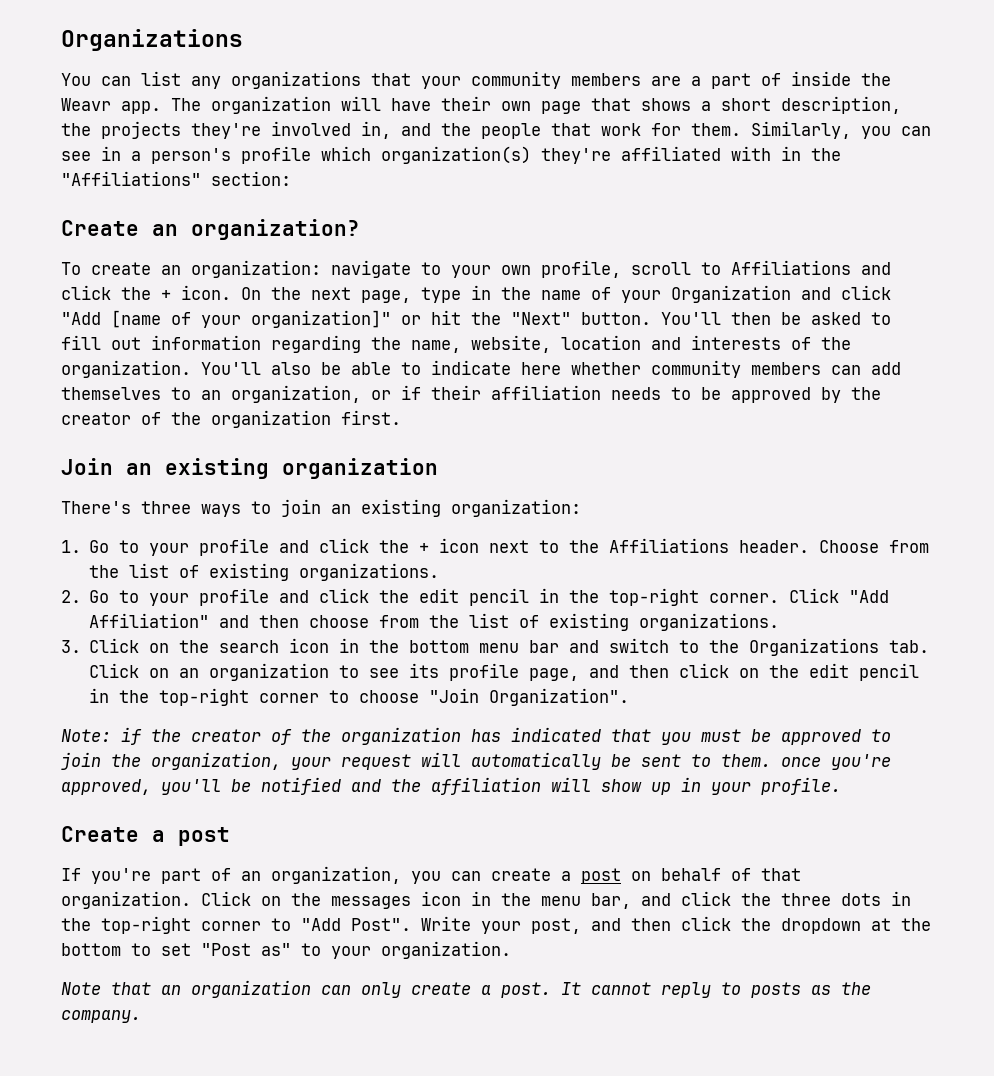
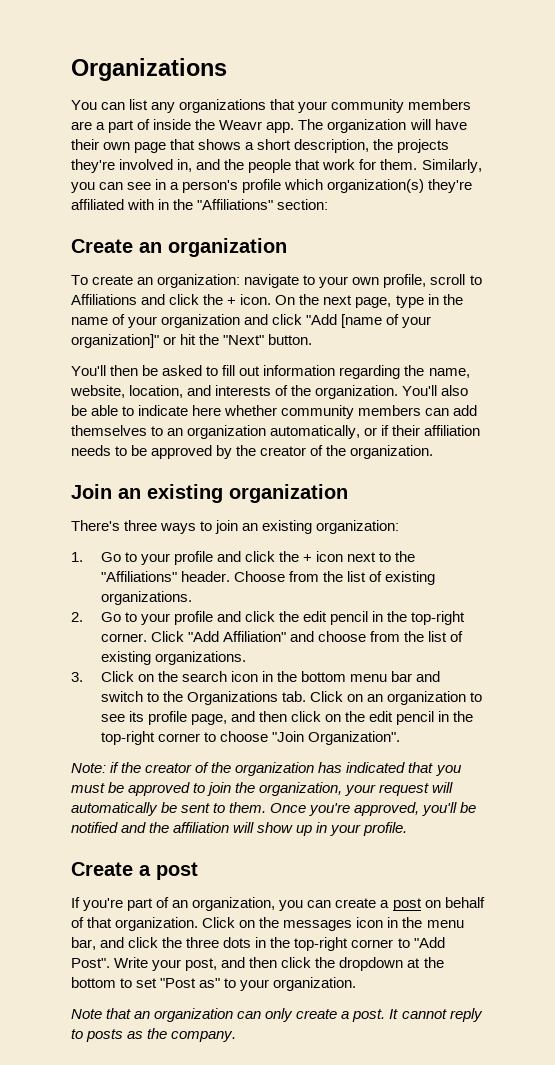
- Create an organization?
+ Create an organization
- On the next page, type in the name of your Organization and click "Add [name of your organization]" or hit the "Next" button. You'll then be asked to fill out information regarding the name, website, location and interests of the organization.
+ On the next page, type in the name of your organization and click "Add [name of your organization]" or hit the "Next" button.
+ You'll then be asked to fill out information regarding the name, website, location, and interests of the organization.
- You'll also be able to indicate here whether community members can add themselves to an organization, or if their affiliation needs to be approved by the creator of the organization first.
+ You'll also be able to indicate here whether community members can add themselves to an organization automatically, or if their affiliation needs to be approved by the creator of the organization.
- 1. Go to your profile and click the + icon next to the Affiliations header.
+ 1. Go to your profile and click the + icon next to the "Affiliations" header.
- Click "Add Affiliation" and then choose from the list of existing organizations.
+ Click "Add Affiliation" and choose from the list of existing organizations.
- Note: if the creator of the organization has indicated that you must be approved to join the organization, your request will automatically be sent to them. once you're approved, you'll be notified and the affiliation will show up in your profile.
+ Note: if the creator of the organization has indicated that you must be approved to join the organization, your request will automatically be sent to them. Once you're approved, you'll be notified and the affiliation will show up in your profile.

